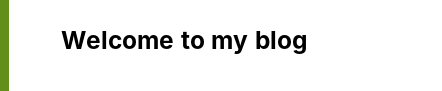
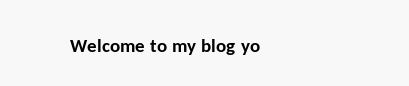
- Welcome to my blog
+ Welcome to my blog yo

